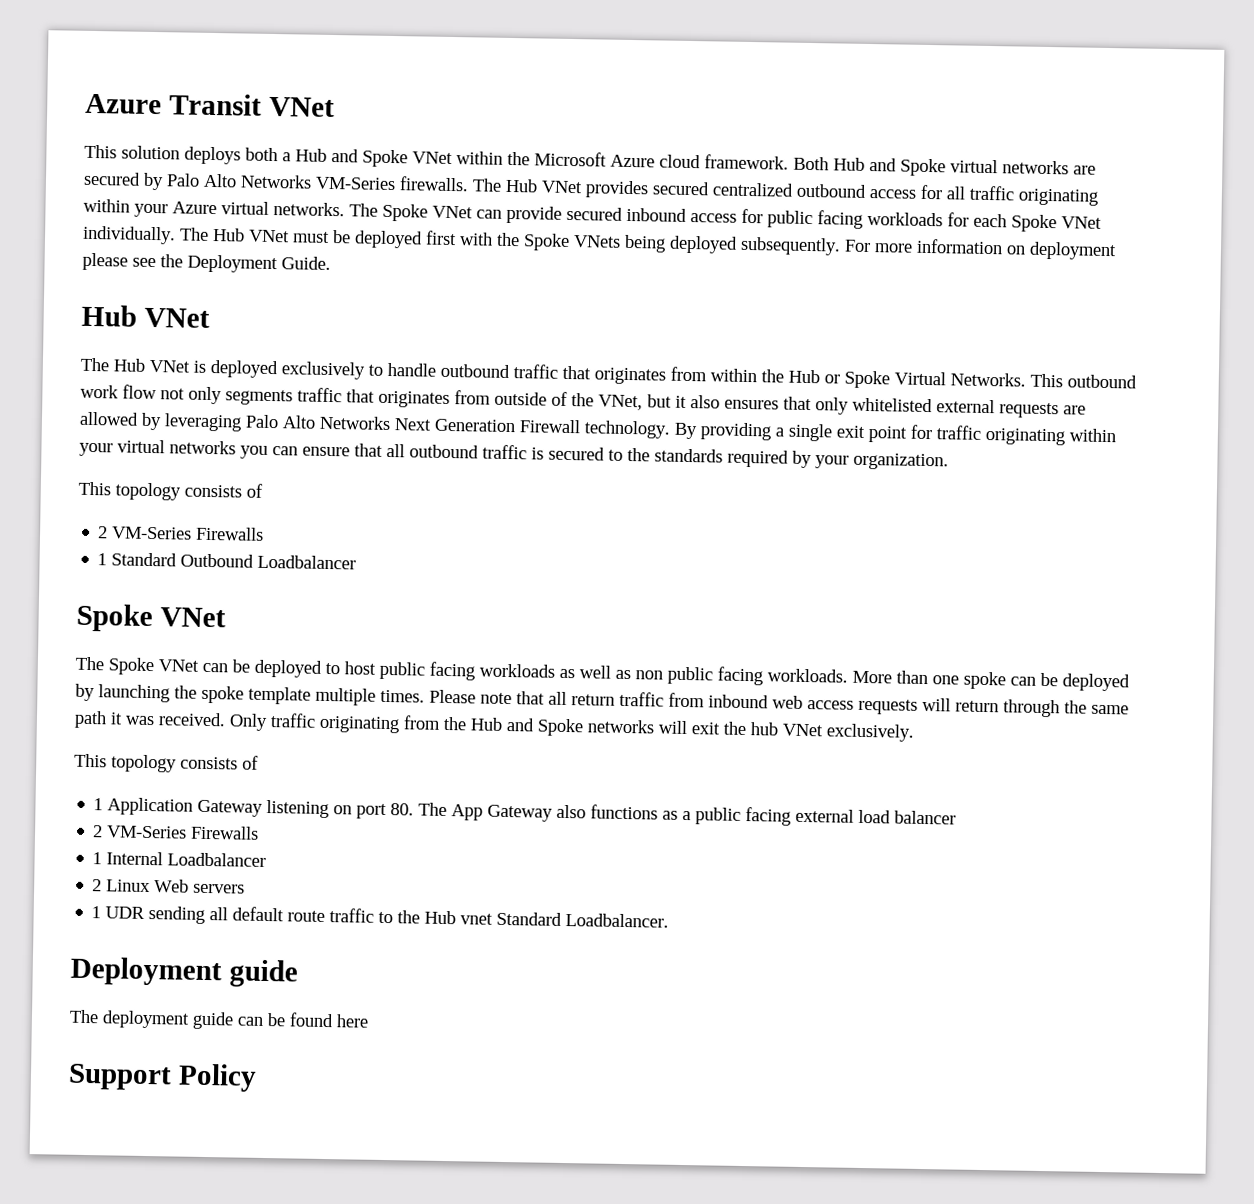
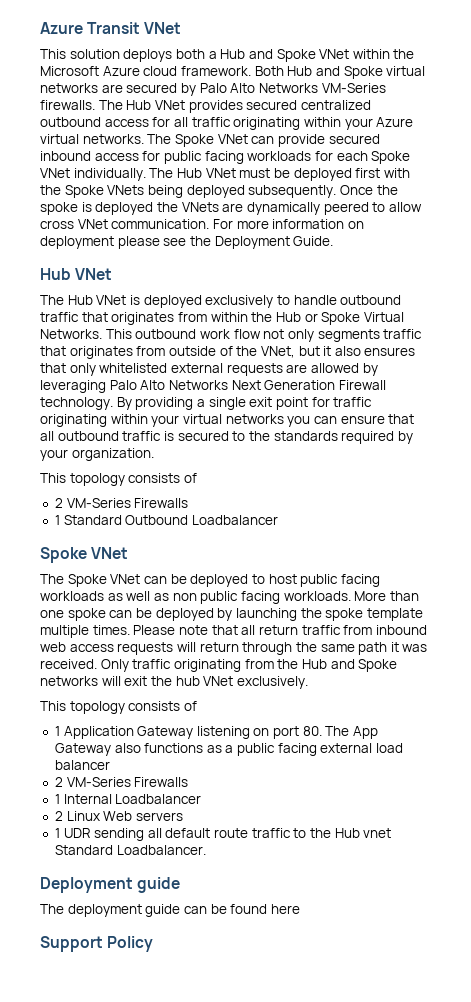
+ Once the spoke is deployed the VNets are dynamically peered to allow cross VNet communication.

